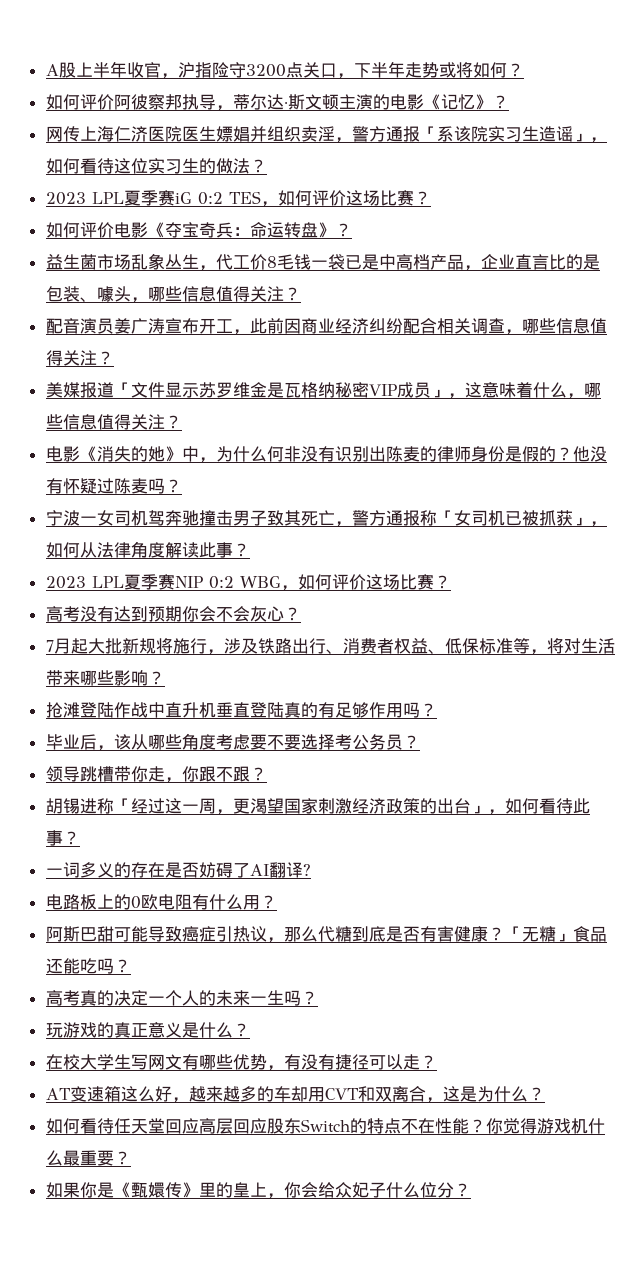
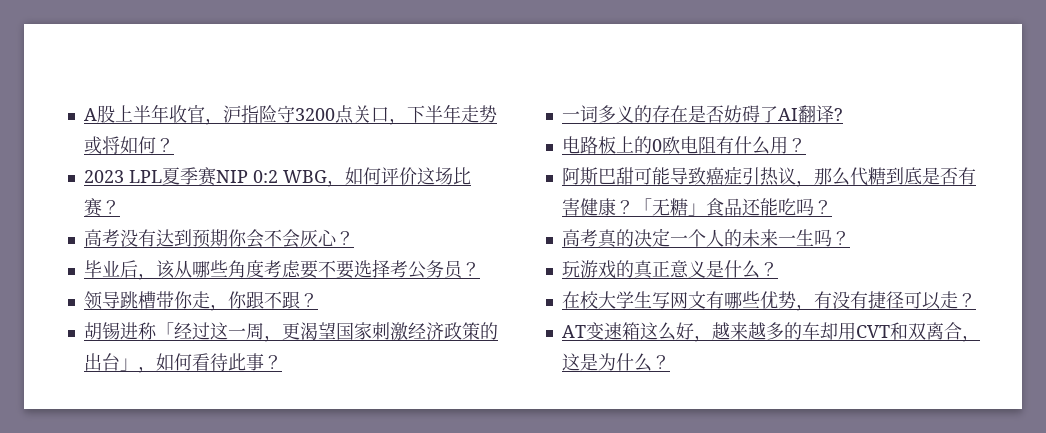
- 如何评价阿彼察邦执导，蒂尔达·斯文顿主演的电影《记忆》？
- 网传上海仁济医院医生嫖娼并组织卖淫，警方通报「系该院实习生造谣」，如何看待这位实习生的做法？
- 2023 LPL夏季赛iG 0:2 TES，如何评价这场比赛？
- 如何评价电影《夺宝奇兵：命运转盘》？
- 益生菌市场乱象丛生，代工价8毛钱一袋已是中高档产品，企业直言比的是包装、噱头，哪些信息值得关注？
- 配音演员姜广涛宣布开工，此前因商业经济纠纷配合相关调查，哪些信息值得关注？
- 美媒报道「文件显示苏罗维金是瓦格纳秘密VIP成员」，这意味着什么，哪些信息值得关注？
- 电影《消失的她》中，为什么何非没有识别出陈麦的律师身份是假的？他没有怀疑过陈麦吗？
- 宁波一女司机驾奔驰撞击男子致其死亡，警方通报称「女司机已被抓获」，如何从法律角度解读此事？
- 7月起大批新规将施行，涉及铁路出行、消费者权益、低保标准等，将对生活带来哪些影响？
- 抢滩登陆作战中直升机垂直登陆真的有足够作用吗？
- 如何看待任天堂回应高层回应股东Switch的特点不在性能？你觉得游戏机什么最重要？
- 如果你是《甄嬛传》里的皇上，你会给众妃子什么位分？

